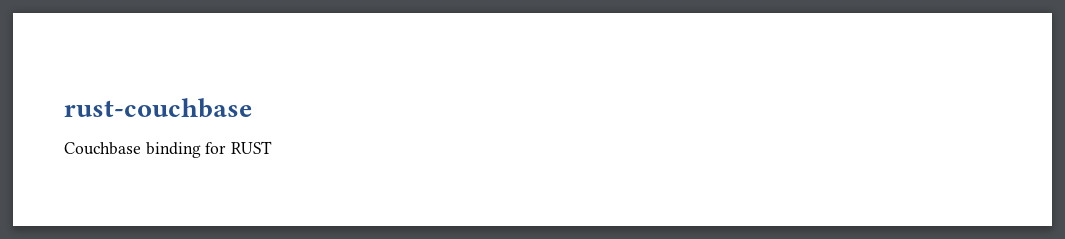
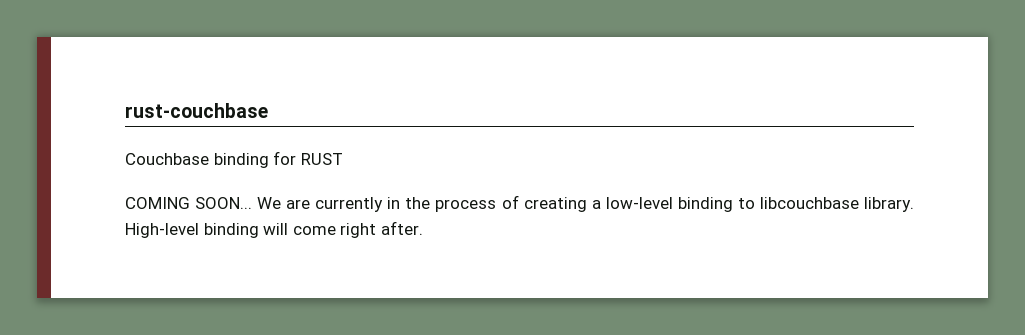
+ COMING SOON... We are currently in the process of creating a low-level binding to libcouchbase library. High-level binding will come right after.

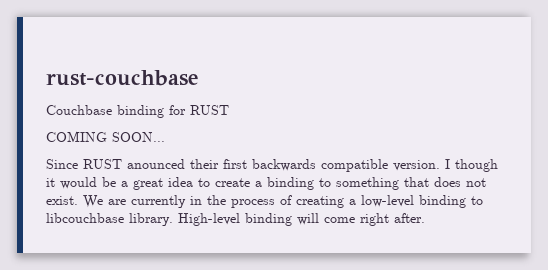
- COMING SOON... We are currently in the process of creating a low-level binding to libcouchbase library.
+ COMING SOON...
+ Since RUST anounced their first backwards compatible version. I though it would be a great idea to create a binding to something that does not exist. We are currently in the process of creating a low-level binding to libcouchbase library.

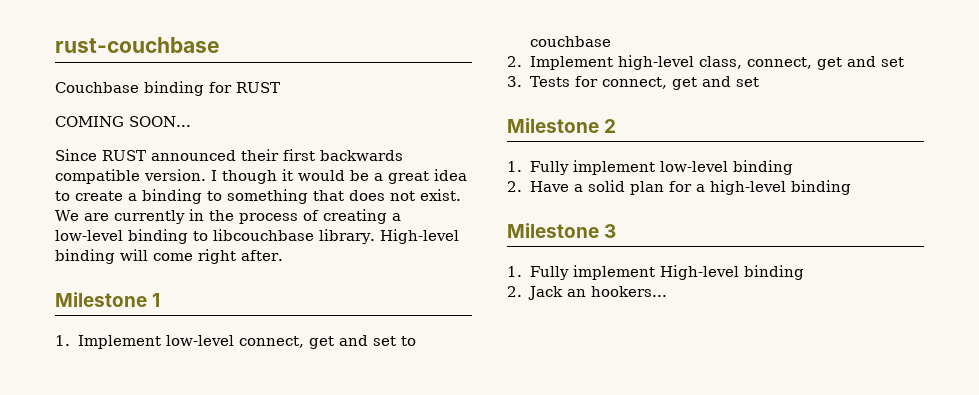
- Since RUST anounced their first backwards compatible version.
+ Since RUST announced their first backwards compatible version.
+ Milestone 1
+ 1. Implement low-level connect, get and set to couchbase
+ 2. Implement high-level class, connect, get and set
+ 3. Tests for connect, get and set
+ Milestone 2
+ 1. Fully implement low-level binding
+ 2. Have a solid plan for a high-level binding
+ Milestone 3
+ 1. Fully implement High-level binding
+ 2. Jack an hookers...

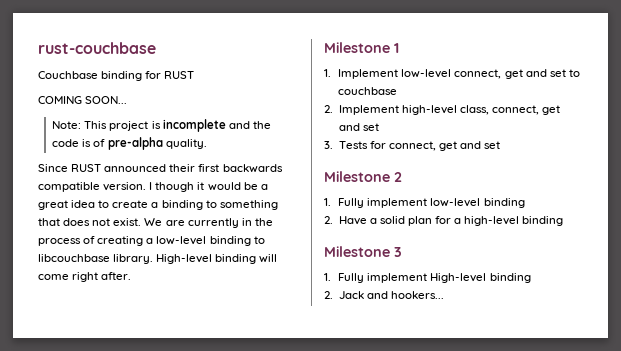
+ Note: This project is incomplete and the code is of pre-alpha quality.
- 2. Jack an hookers...
+ 2. Jack and hookers...

